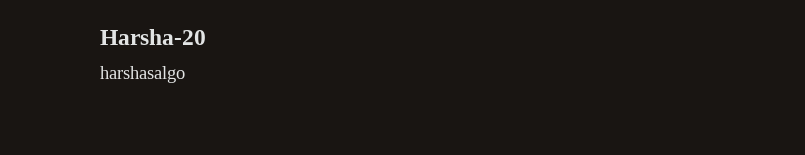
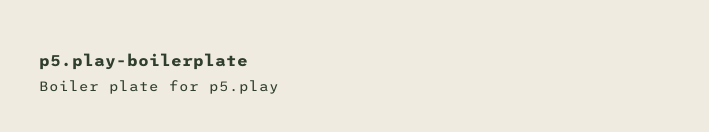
- Harsha-20
- harshasalgo
+ p5.play-boilerplate
+ Boiler plate for p5.play

